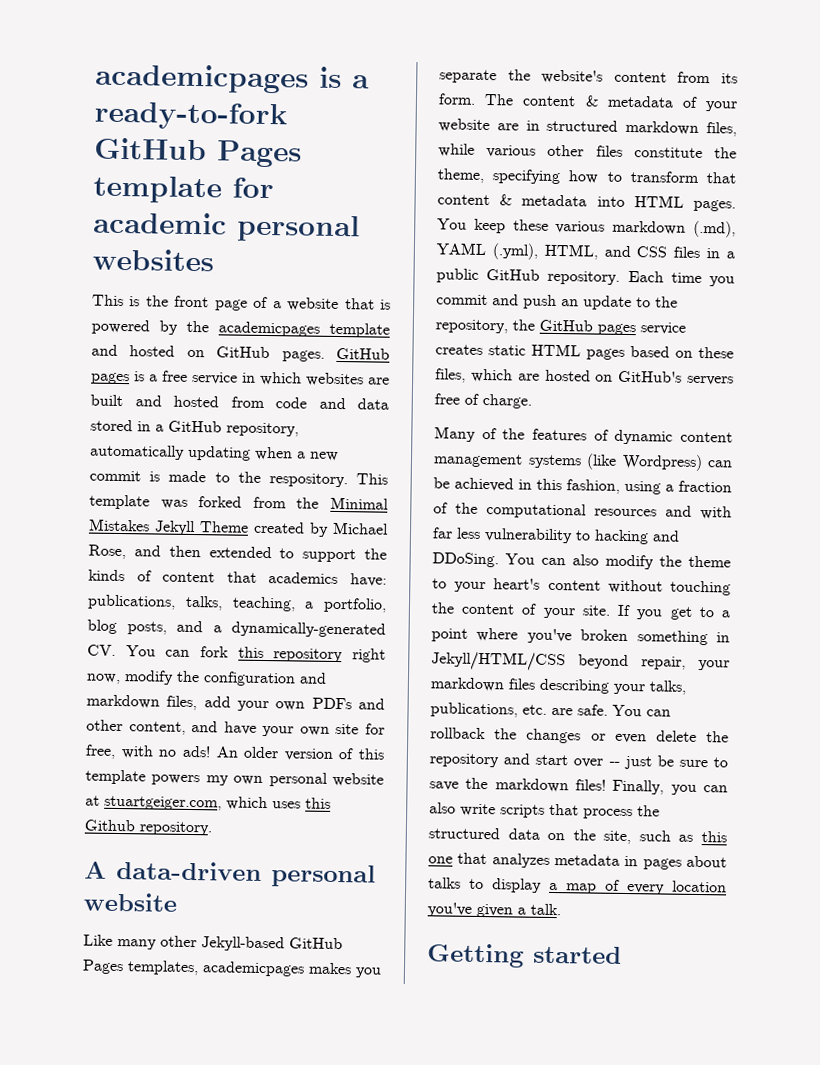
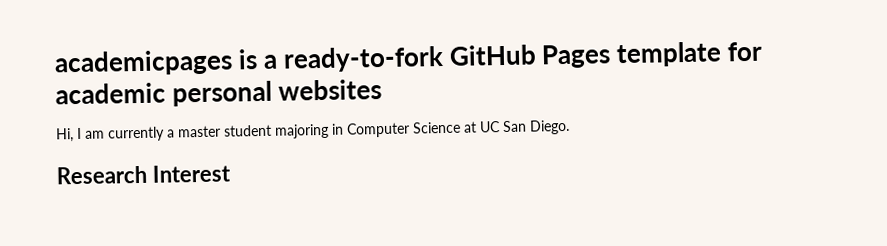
- This is the front page of a website that is powered by the academicpages template and hosted on GitHub pages. GitHub pages is a free service in which websites are built and hosted from code and data stored in a GitHub repository, automatically updating when a new commit is made to the respository. This template was forked from the Minimal Mistakes Jekyll Theme created by Michael Rose, and then extended to support the kinds of content that academics have: publications, talks, teaching, a portfolio, blog posts, and a dynamically-generated CV. You can fork this repository right now, modify the configuration and markdown files, add your own PDFs and other content, and have your own site for free, with no ads! An older version of this template powers my own personal website at stuartgeiger.com, which uses this Github repository.
- A data-driven personal website
- Like many other Jekyll-based GitHub Pages templates, academicpages makes you separate the website's content from its form. The content & metadata of your website are in structured markdown files, while various other files constitute the theme, specifying how to transform that content & metadata into HTML pages. You keep these various markdown (.md), YAML (.yml), HTML, and CSS files in a public GitHub repository. Each time you commit and push an update to the repository, the GitHub pages service creates static HTML pages based on these files, which are hosted on GitHub's servers free of charge.
- Many of the features of dynamic content management systems (like Wordpress) can be achieved in this fashion, using a fraction of the computational resources and with far less vulnerability to hacking and DDoSing. You can also modify the theme to your heart's content without touching the content of your site. If you get to a point where you've broken something in Jekyll/HTML/CSS beyond repair, your markdown files describing your talks, publications, etc. are safe. You can rollback the changes or even delete the repository and start over -- just be sure to save the markdown files! Finally, you can also write scripts that process the structured data on the site, such as this one that analyzes metadata in pages about talks to display a map of every location you've given a talk.
- Getting started
+ Hi, I am currently a master student majoring in Computer Science at UC San Diego.
+ Research Interest

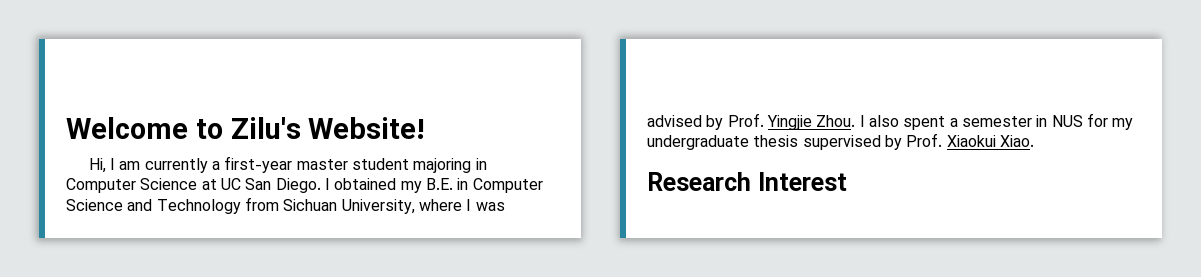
- academicpages is a ready-to-fork GitHub Pages template for academic personal websites
+ Welcome to Zilu's Website!
- Hi, I am currently a master student majoring in Computer Science at UC San Diego.
+ Hi, I am currently a first-year master student majoring in Computer Science at UC San Diego. I obtained my B.E. in Computer Science and Technology from Sichuan University, where I was advised by Prof. Yingjie Zhou. I also spent a semester in NUS for my undergraduate thesis supervised by Prof. Xiaokui Xiao.

